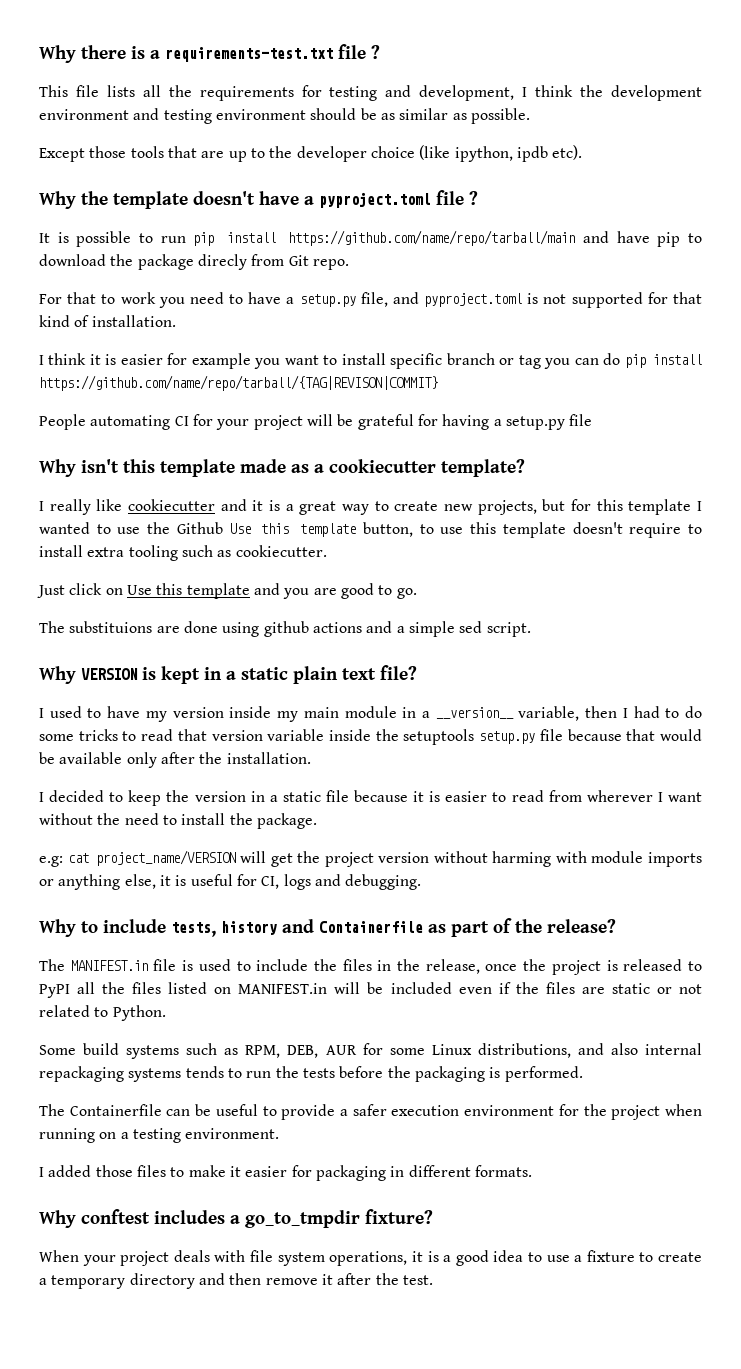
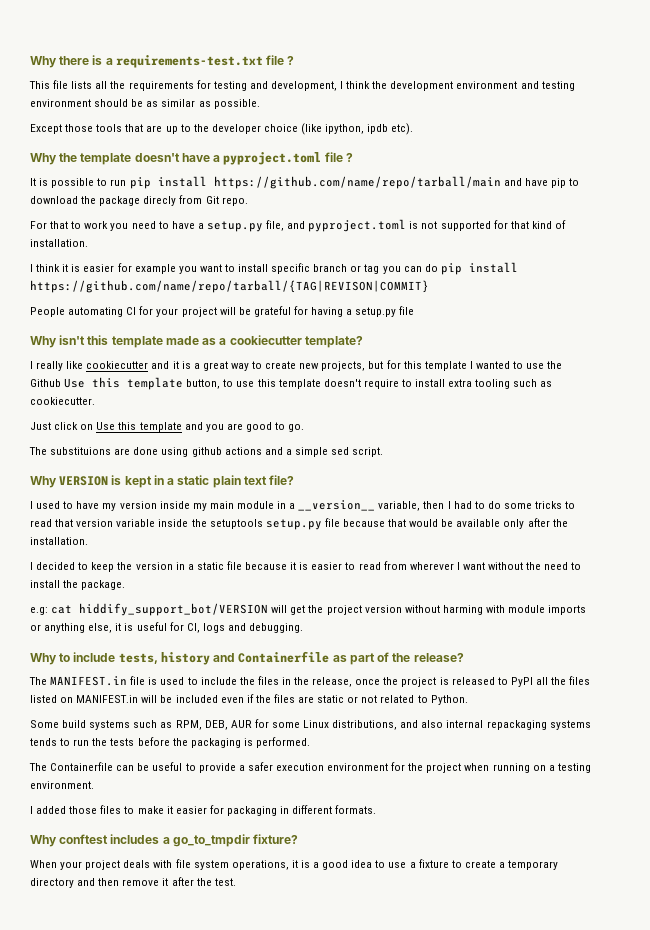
- e.g: cat project_name/VERSION will get the project version without harming with module imports or anything else, it is useful for CI, logs and debugging.
+ e.g: cat hiddify_support_bot/VERSION will get the project version without harming with module imports or anything else, it is useful for CI, logs and debugging.

